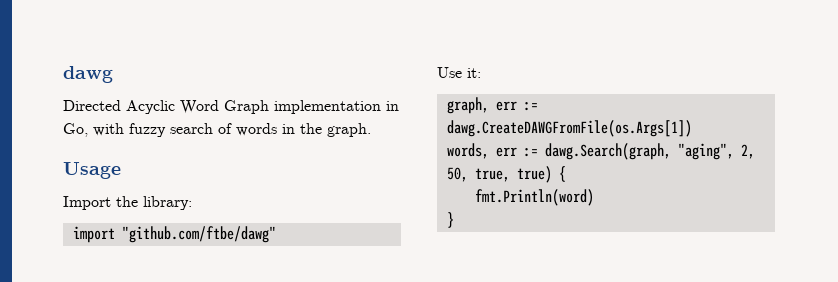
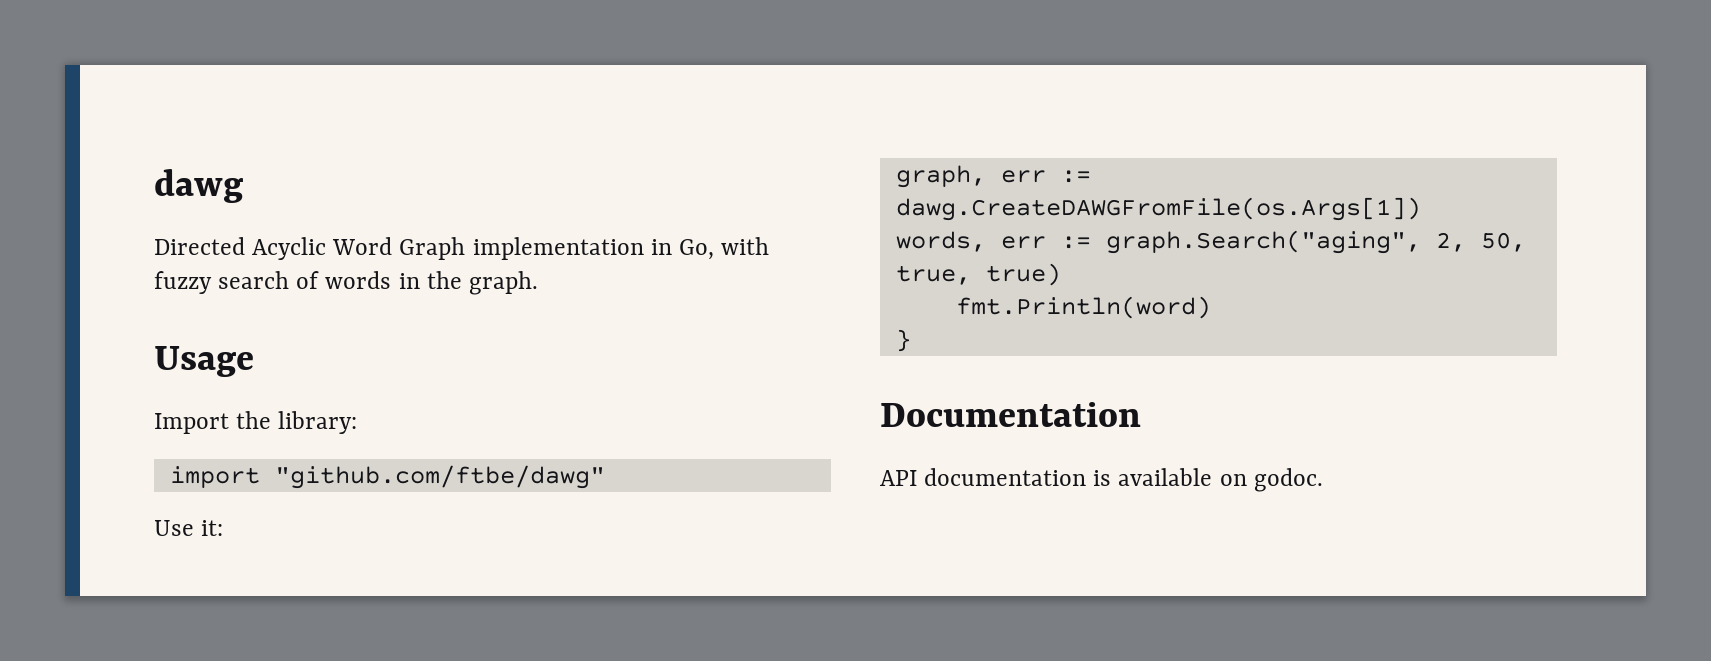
- words, err := dawg.Search(graph, "aging", 2, 50, true, true) {
+ words, err := graph.Search("aging", 2, 50, true, true)
+ Documentation
+ API documentation is available on godoc.

